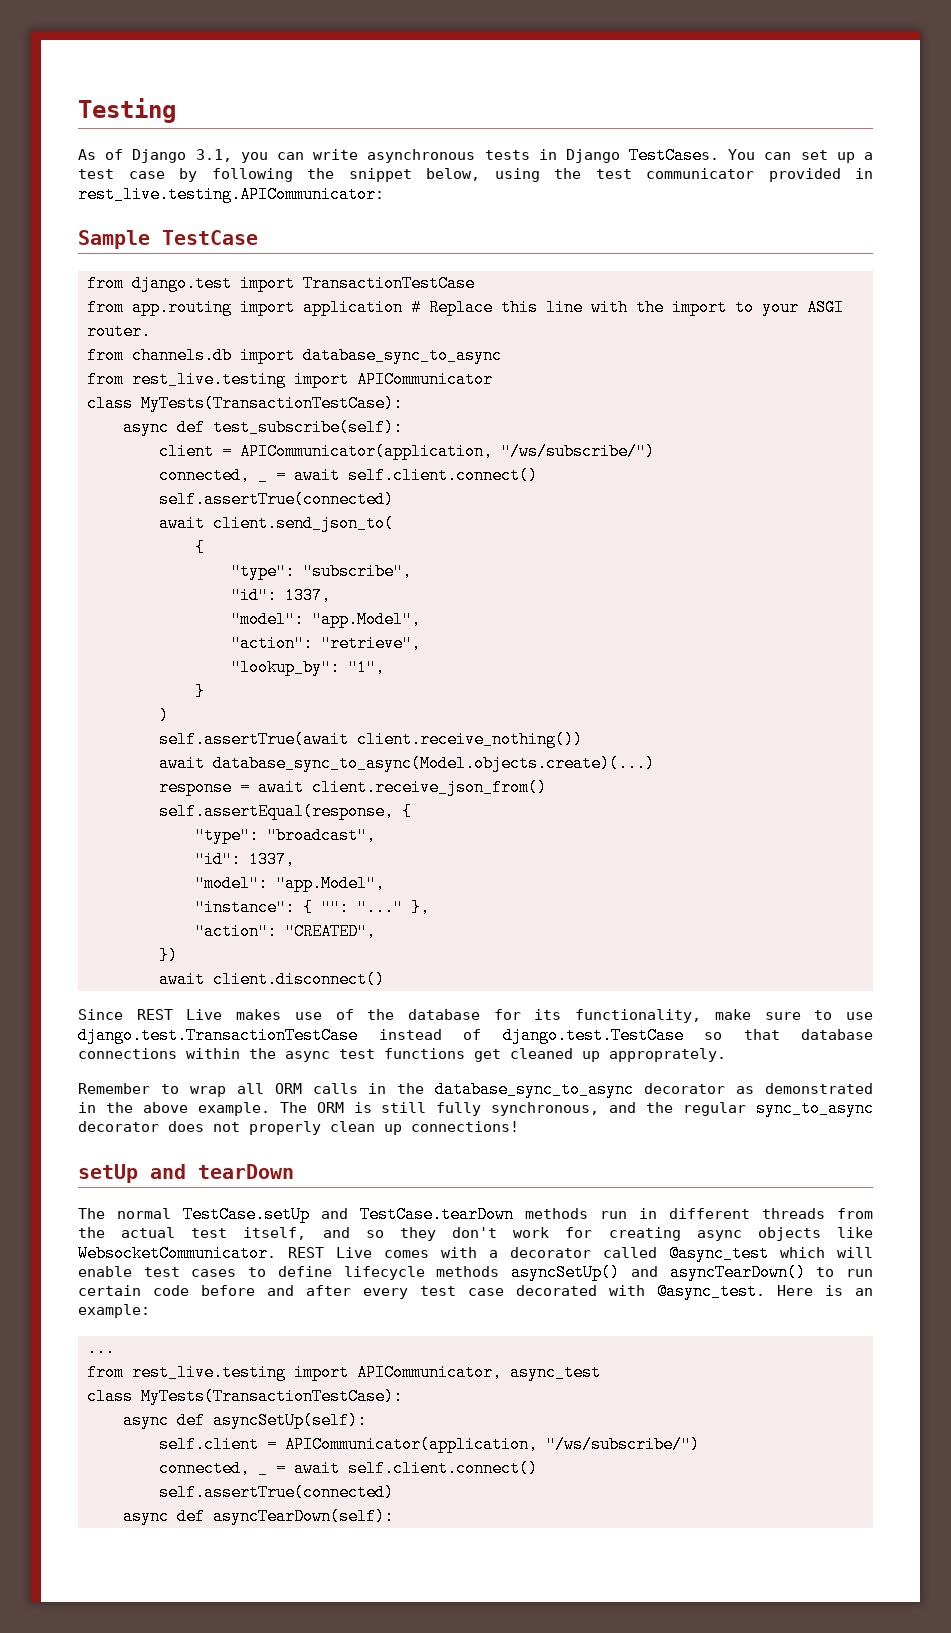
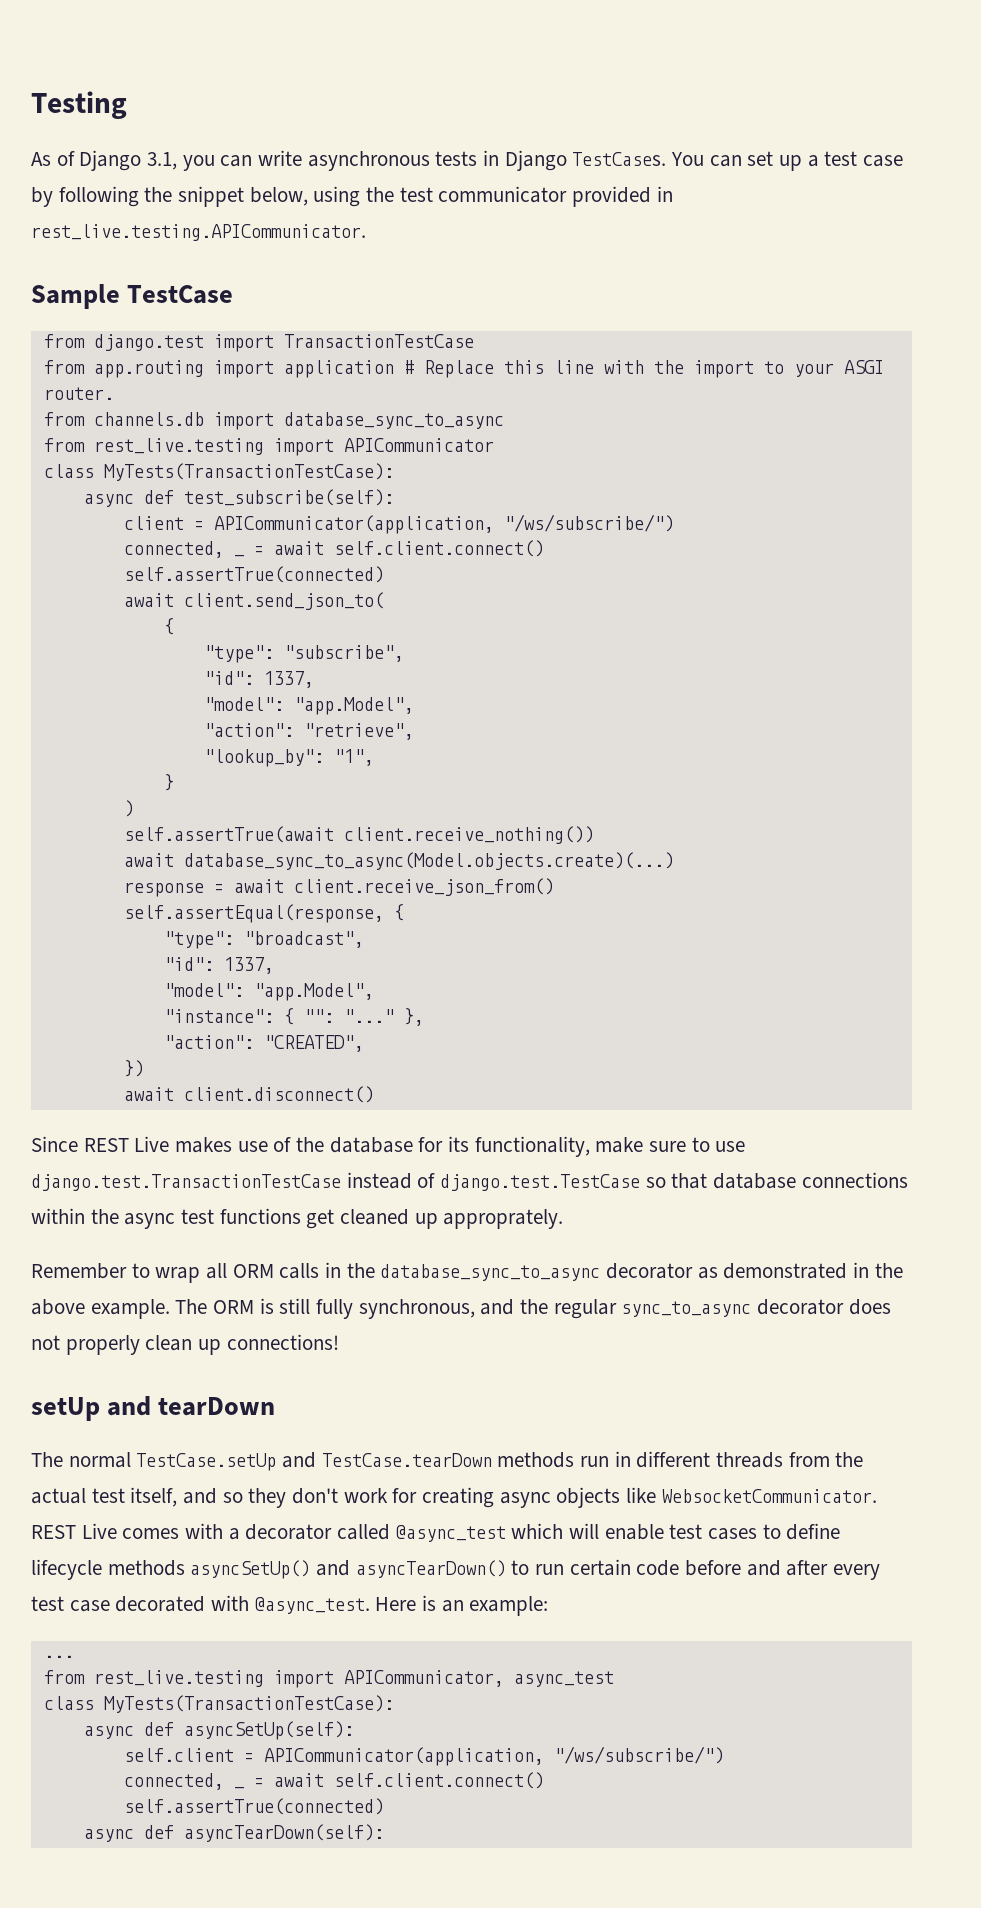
- You can set up a test case by following the snippet below, using the test communicator provided in rest_live.testing.APICommunicator:
+ You can set up a test case by following the snippet below, using the test communicator provided in rest_live.testing.APICommunicator.

